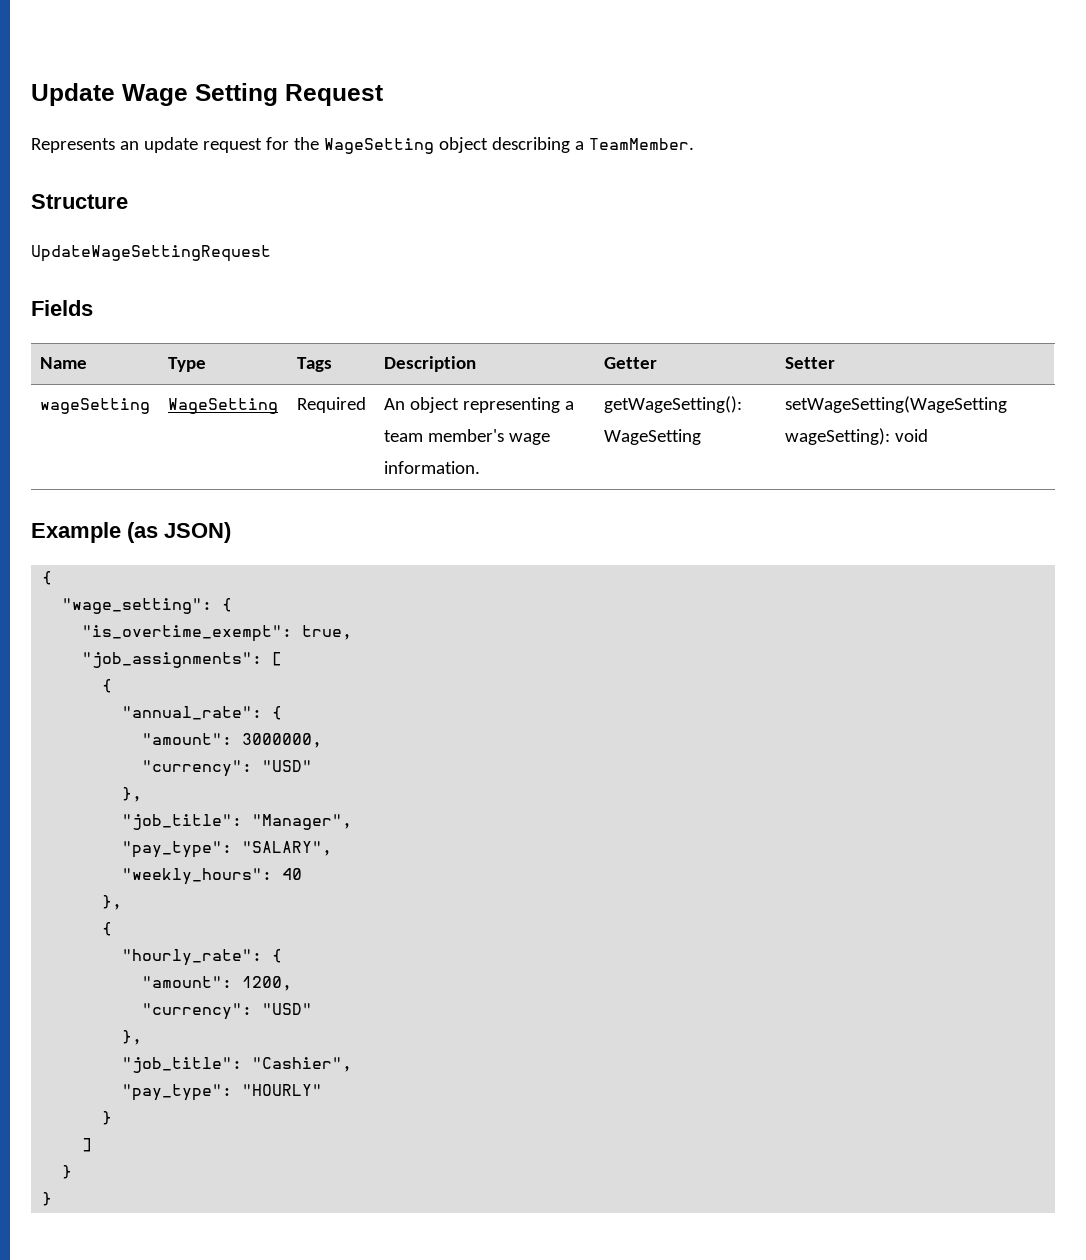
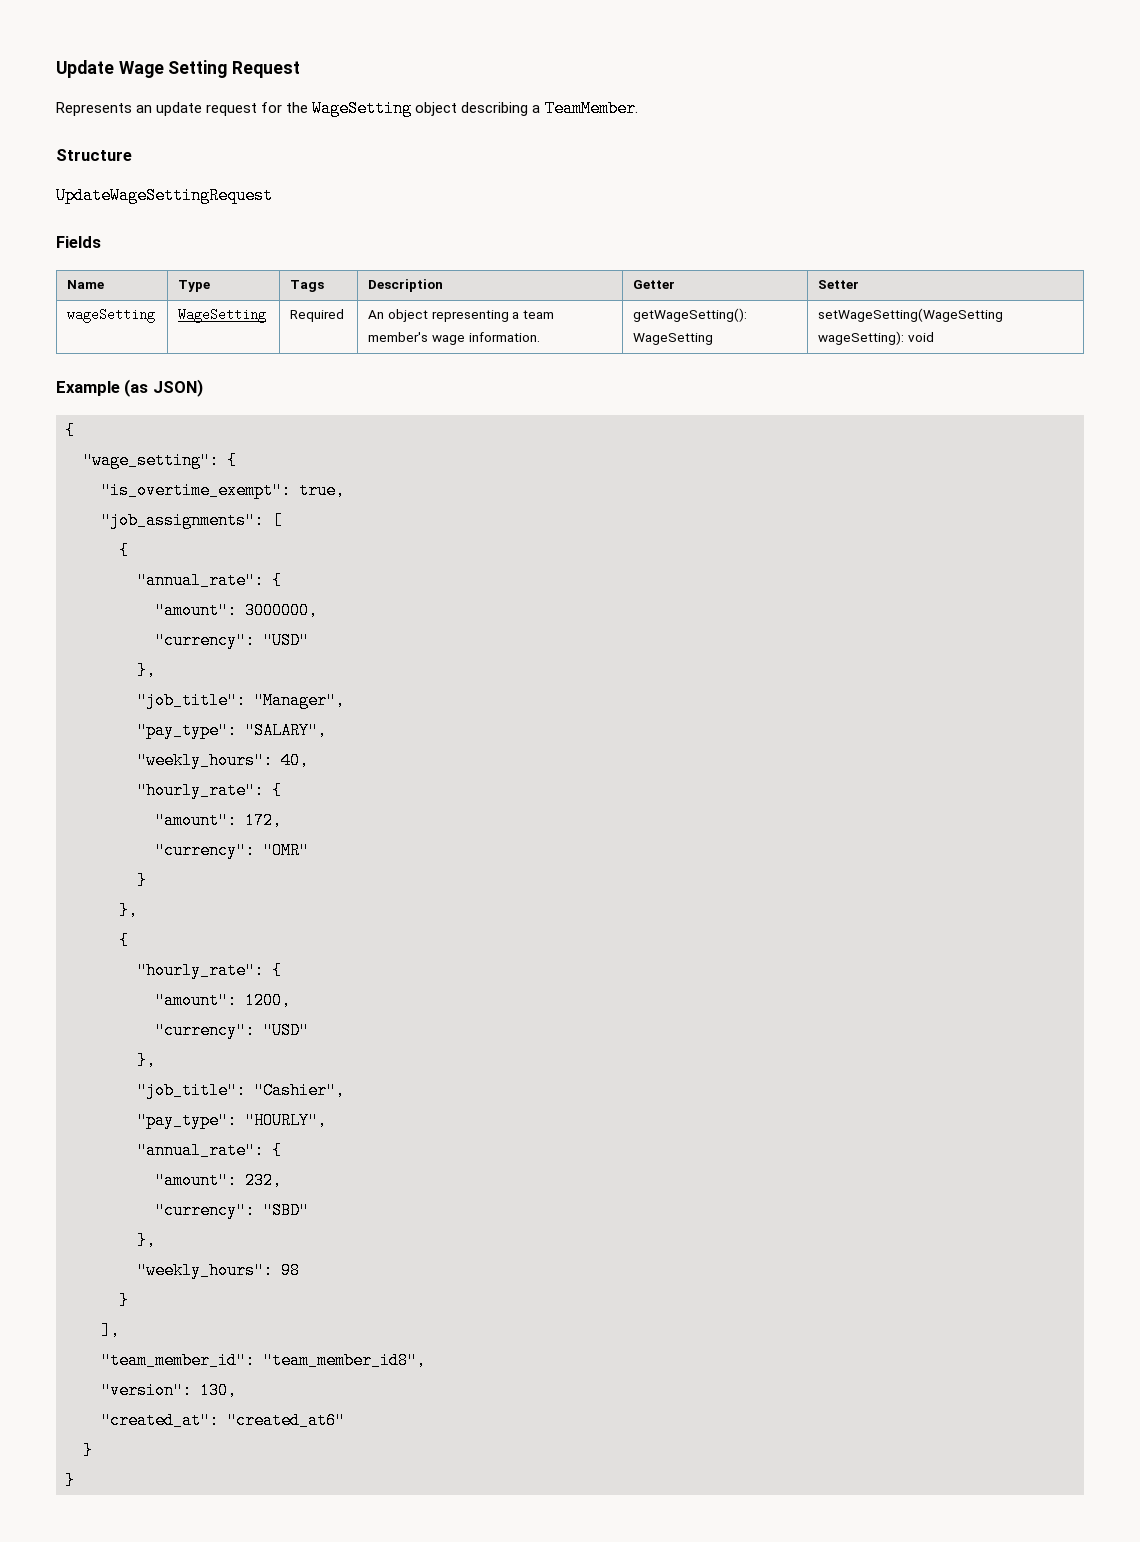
- "weekly_hours": 40
+ "weekly_hours": 40,
+ "hourly_rate": {
+ "amount": 172,
+ "currency": "OMR"
+ }
- "pay_type": "HOURLY"
+ "pay_type": "HOURLY",
+ "annual_rate": {
+ "amount": 232,
+ "currency": "SBD"
+ },
+ "weekly_hours": 98
  }
- ]
+ ],
+ "team_member_id": "team_member_id8",
+ "version": 130,
+ "created_at": "created_at6"

